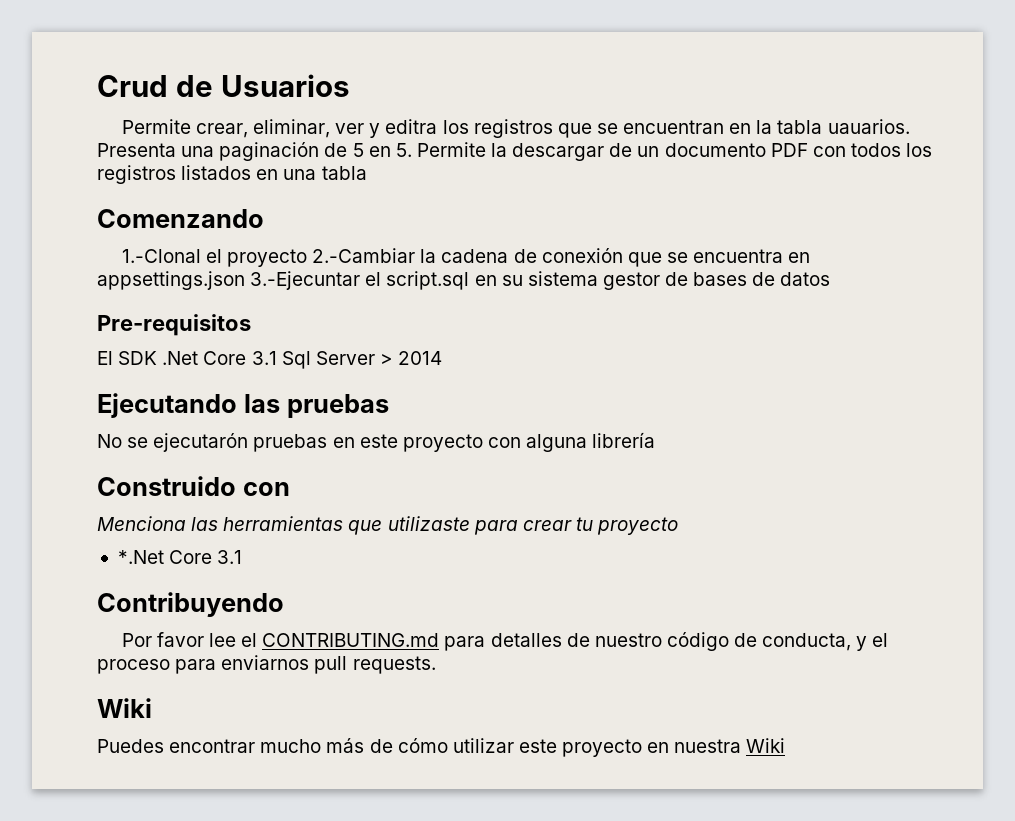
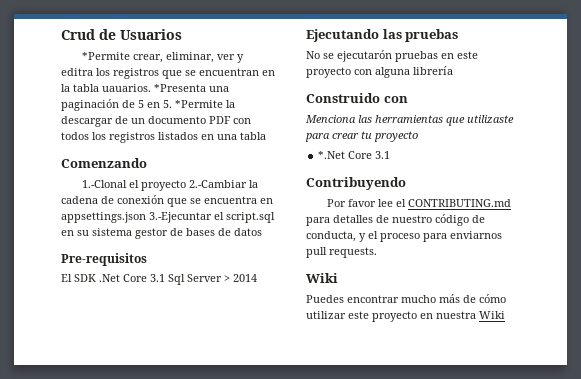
- Permite crear, eliminar, ver y editra los registros que se encuentran en la tabla uauarios.
+ *Permite crear, eliminar, ver y editra los registros que se encuentran en la tabla uauarios.
- Presenta una paginación de 5 en 5. Permite la descargar de un documento PDF con todos los registros listados en una tabla
+ *Presenta una paginación de 5 en 5. *Permite la descargar de un documento PDF con todos los registros listados en una tabla

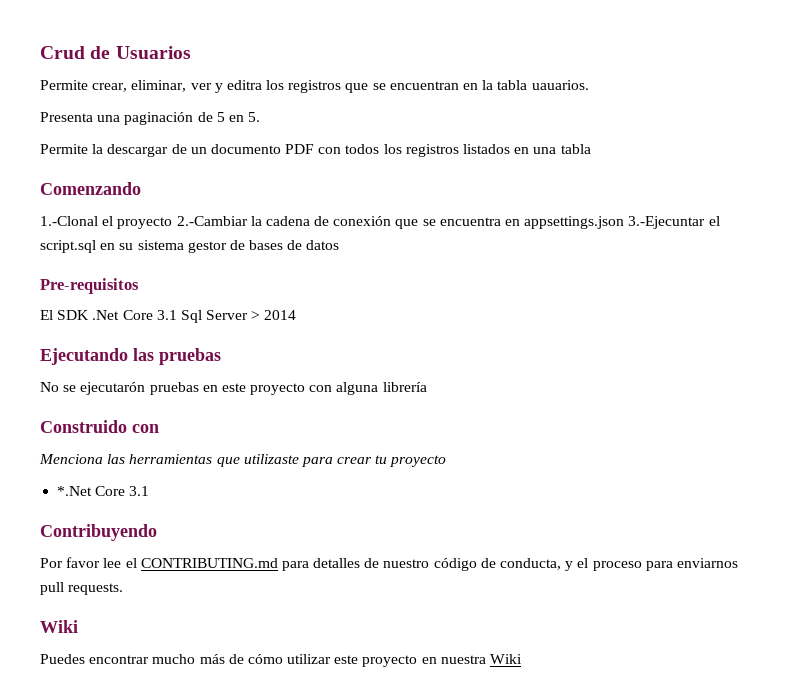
- *Permite crear, eliminar, ver y editra los registros que se encuentran en la tabla uauarios. *Presenta una paginación de 5 en 5. *Permite la descargar de un documento PDF con todos los registros listados en una tabla
+ Permite crear, eliminar, ver y editra los registros que se encuentran en la tabla uauarios.
+ Presenta una paginación de 5 en 5.
+ Permite la descargar de un documento PDF con todos los registros listados en una tabla

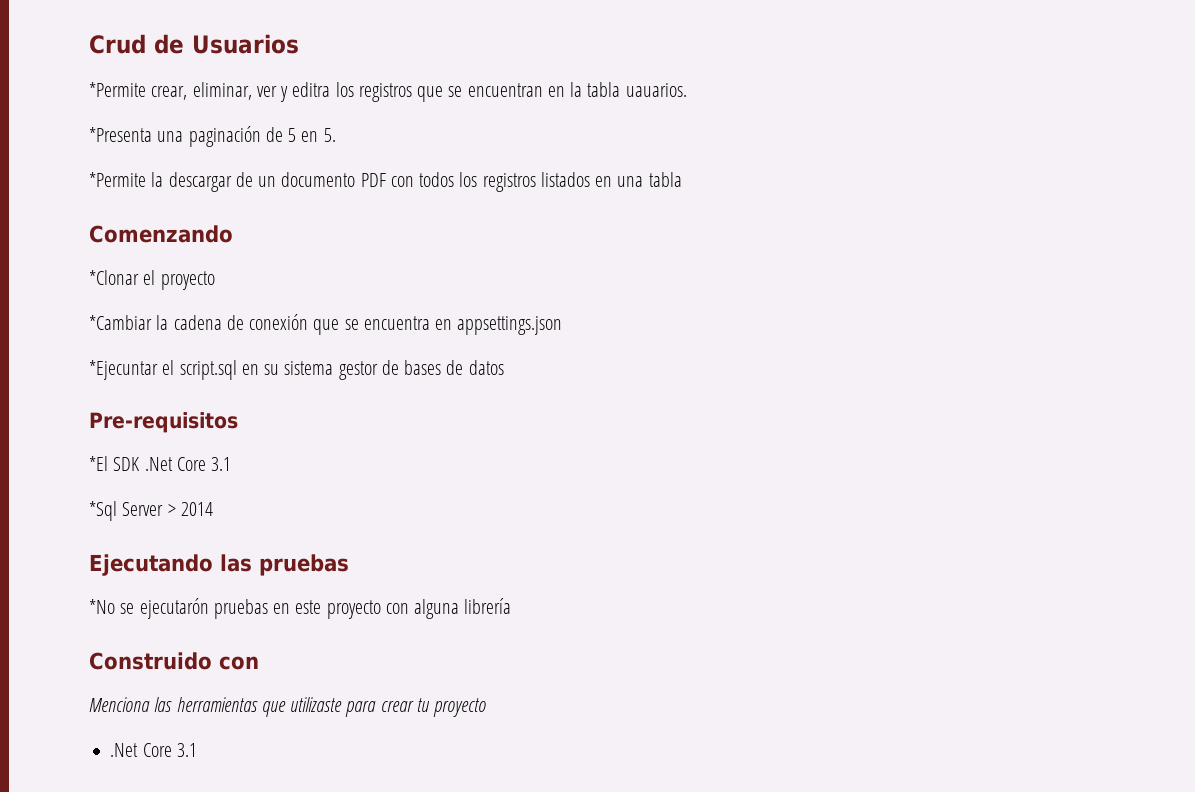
- Permite crear, eliminar, ver y editra los registros que se encuentran en la tabla uauarios.
+ *Permite crear, eliminar, ver y editra los registros que se encuentran en la tabla uauarios.
- Presenta una paginación de 5 en 5.
+ *Presenta una paginación de 5 en 5.
- Permite la descargar de un documento PDF con todos los registros listados en una tabla
+ *Permite la descargar de un documento PDF con todos los registros listados en una tabla
- 1.-Clonal el proyecto 2.-Cambiar la cadena de conexión que se encuentra en appsettings.json 3.-Ejecuntar el script.sql en su sistema gestor de bases de datos
+ *Clonar el proyecto
+ *Cambiar la cadena de conexión que se encuentra en appsettings.json
+ *Ejecuntar el script.sql en su sistema gestor de bases de datos
- El SDK .Net Core 3.1 Sql Server > 2014
+ *El SDK .Net Core 3.1
+ *Sql Server > 2014
- No se ejecutarón pruebas en este proyecto con alguna librería
+ *No se ejecutarón pruebas en este proyecto con alguna librería
  Menciona las herramientas que utilizaste para crear tu proyecto
- *.Net Core 3.1
- Contribuyendo
- Por favor lee el CONTRIBUTING.md para detalles de nuestro código de conducta, y el proceso para enviarnos pull requests.
- Wiki
- Puedes encontrar mucho más de cómo utilizar este proyecto en nuestra Wiki
+ .Net Core 3.1

